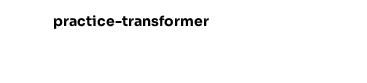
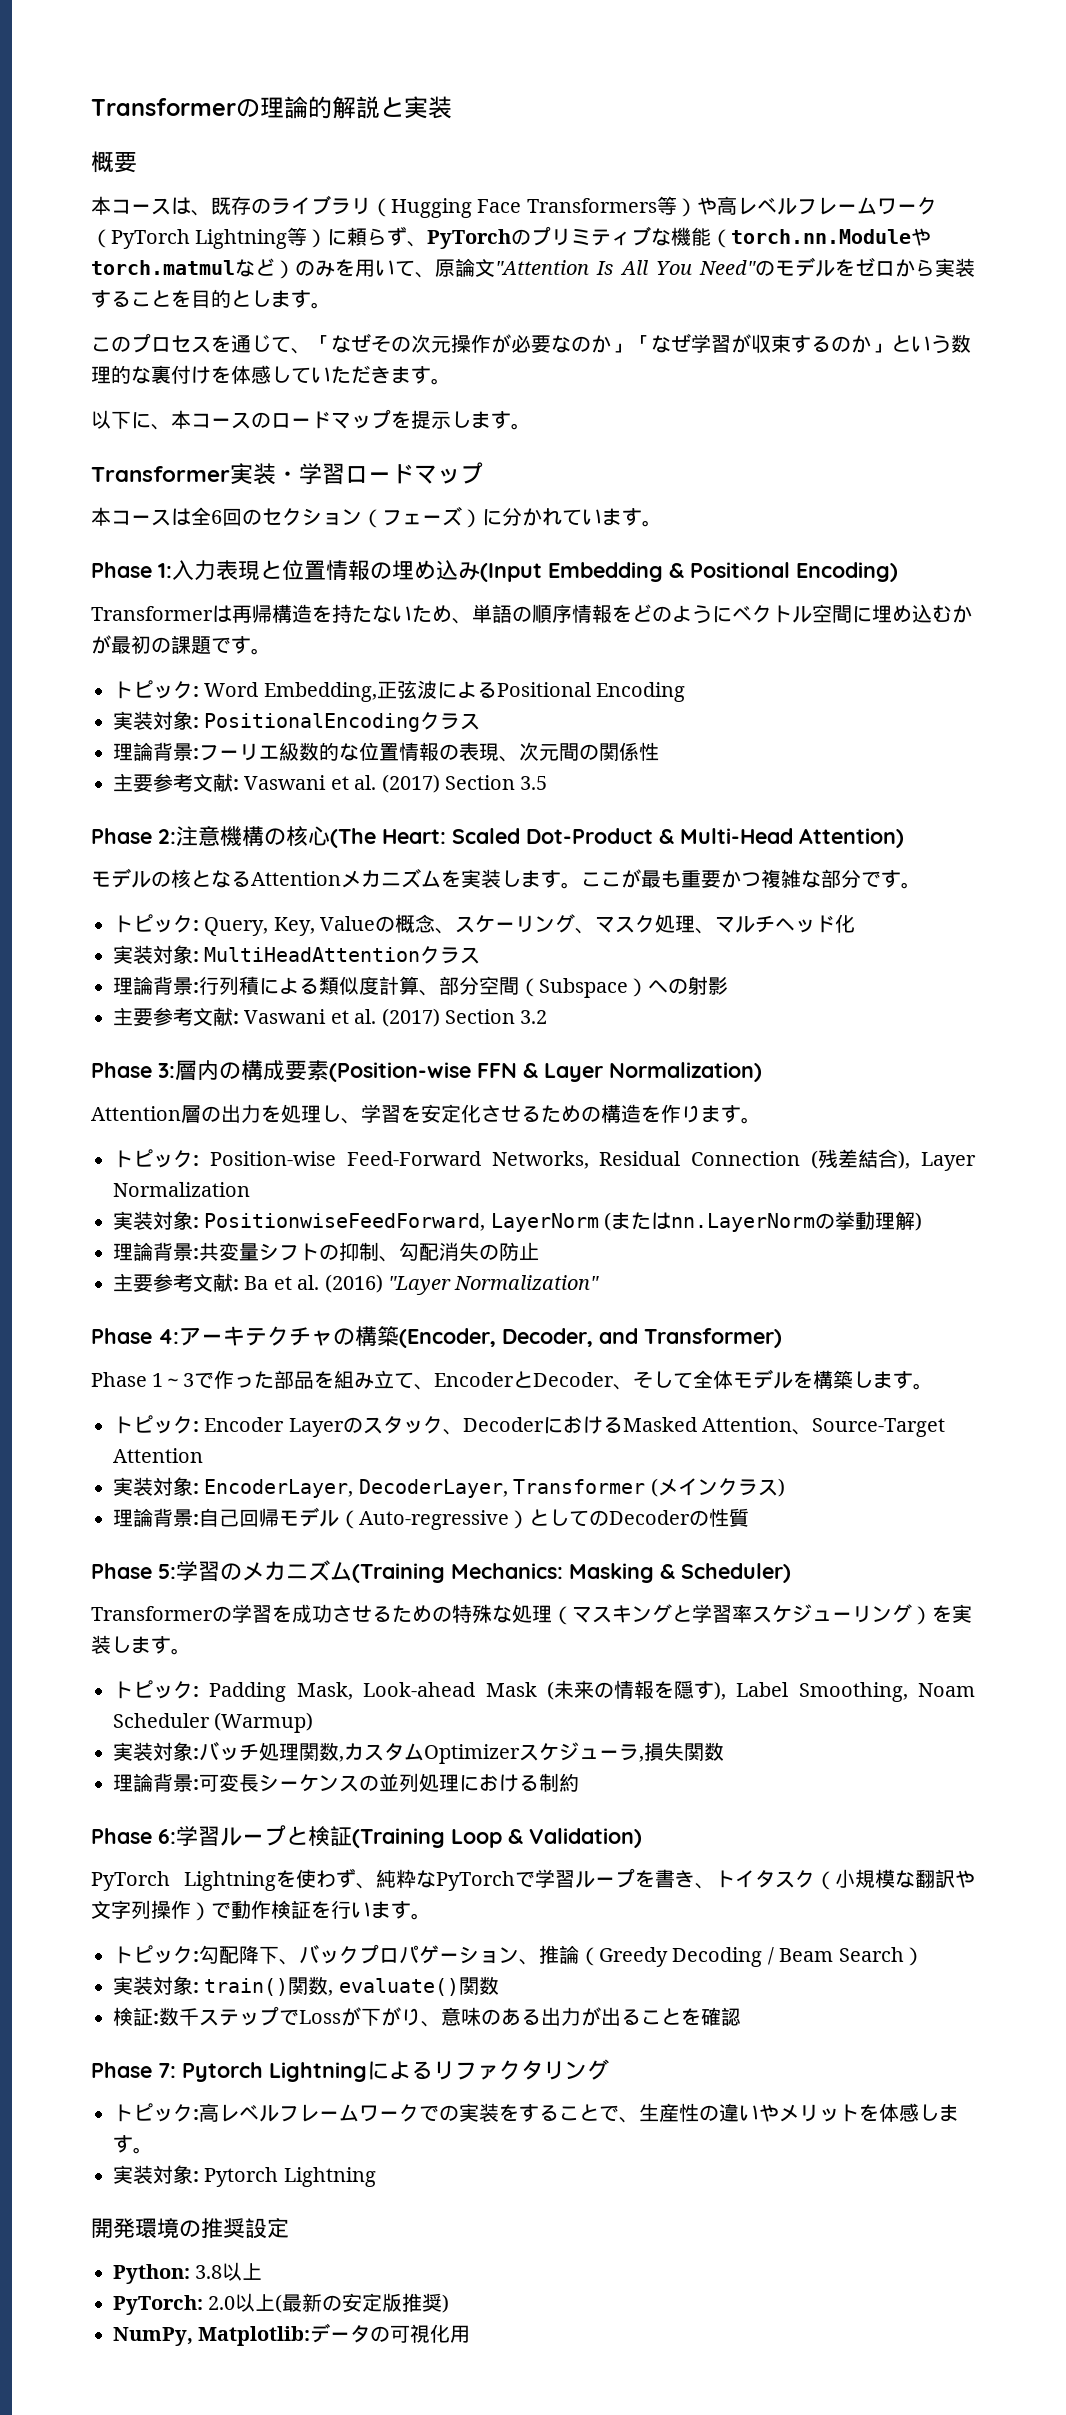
- practice-transformer
+ Transformerの理論的解説と実装
+ 概要
+ 本コースは、既存のライブラリ（Hugging Face Transformers等）や高レベルフレームワーク（PyTorch Lightning等）に頼らず、PyTorchのプリミティブな機能（torch.nn.Moduleやtorch.matmulなど）のみを用いて、原論文"Attention Is All You Need"のモデルをゼロから実装することを目的とします。
+ このプロセスを通じて、「なぜその次元操作が必要なのか」「なぜ学習が収束するのか」という数理的な裏付けを体感していただきます。
+ 以下に、本コースのロードマップを提示します。
+ Transformer実装・学習ロードマップ
+ 本コースは全6回のセクション（フェーズ）に分かれています。
+ Phase 1:入力表現と位置情報の埋め込み(Input Embedding & Positional Encoding)
+ Transformerは再帰構造を持たないため、単語の順序情報をどのようにベクトル空間に埋め込むかが最初の課題です。
+ トピック: Word Embedding,正弦波によるPositional Encoding
+ 実装対象: PositionalEncodingクラス
+ 理論背景:フーリエ級数的な位置情報の表現、次元間の関係性
+ 主要参考文献: Vaswani et al. (2017) Section 3.5
+ Phase 2:注意機構の核心(The Heart: Scaled Dot-Product & Multi-Head Attention)
+ モデルの核となるAttentionメカニズムを実装します。ここが最も重要かつ複雑な部分です。
+ トピック: Query, Key, Valueの概念、スケーリング、マスク処理、マルチヘッド化
+ 実装対象: MultiHeadAttentionクラス
+ 理論背景:行列積による類似度計算、部分空間（Subspace）への射影
+ 主要参考文献: Vaswani et al. (2017) Section 3.2
+ Phase 3:層内の構成要素(Position-wise FFN & Layer Normalization)
+ Attention層の出力を処理し、学習を安定化させるための構造を作ります。
+ トピック: Position-wise Feed-Forward Networks, Residual Connection (残差結合), Layer Normalization
+ 実装対象: PositionwiseFeedForward, LayerNorm (またはnn.LayerNormの挙動理解)
+ 理論背景:共変量シフトの抑制、勾配消失の防止
+ 主要参考文献: Ba et al. (2016) "Layer Normalization"
+ Phase 4:アーキテクチャの構築(Encoder, Decoder, and Transformer)
+ Phase 1～3で作った部品を組み立て、EncoderとDecoder、そして全体モデルを構築します。
+ トピック: Encoder Layerのスタック、DecoderにおけるMasked Attention、Source-Target Attention
+ 実装対象: EncoderLayer, DecoderLayer, Transformer (メインクラス)
+ 理論背景:自己回帰モデル（Auto-regressive）としてのDecoderの性質
+ Phase 5:学習のメカニズム(Training Mechanics: Masking & Scheduler)
+ Transformerの学習を成功させるための特殊な処理（マスキングと学習率スケジューリング）を実装します。
+ トピック: Padding Mask, Look-ahead Mask (未来の情報を隠す), Label Smoothing, Noam Scheduler (Warmup)
+ 実装対象:バッチ処理関数,カスタムOptimizerスケジューラ,損失関数
+ 理論背景:可変長シーケンスの並列処理における制約
+ Phase 6:学習ループと検証(Training Loop & Validation)
+ PyTorch Lightningを使わず、純粋なPyTorchで学習ループを書き、トイタスク（小規模な翻訳や文字列操作）で動作検証を行います。
+ トピック:勾配降下、バックプロパゲーション、推論（Greedy Decoding / Beam Search）
+ 実装対象: train()関数, evaluate()関数
+ 検証:数千ステップでLossが下がり、意味のある出力が出ることを確認
+ Phase 7: Pytorch Lightningによるリファクタリング
+ トピック:高レベルフレームワークでの実装をすることで、生産性の違いやメリットを体感します。
+ 実装対象: Pytorch Lightning
+ 開発環境の推奨設定
+ Python: 3.8以上
+ PyTorch: 2.0以上(最新の安定版推奨)
+ NumPy, Matplotlib:データの可視化用

